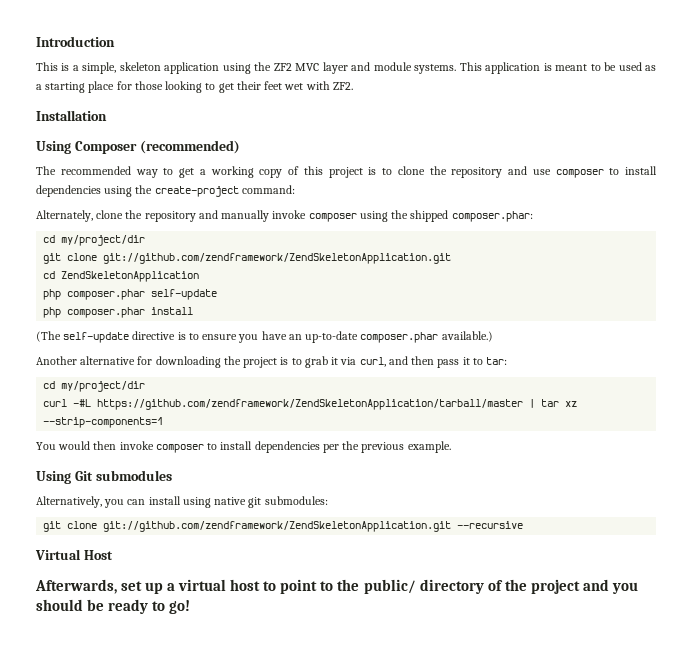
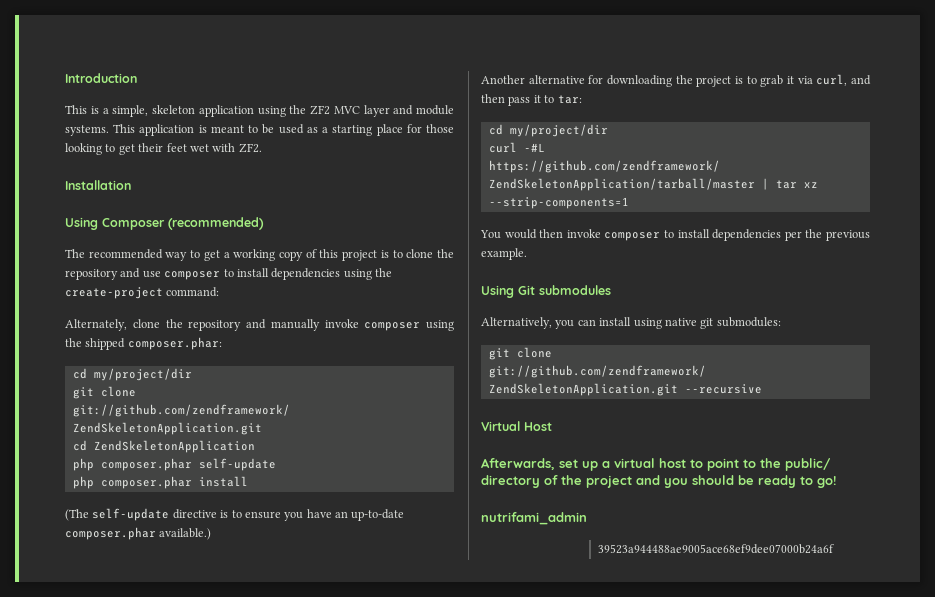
+ nutrifami_admin
+ 39523a944488ae9005ace68ef9dee07000b24a6f

